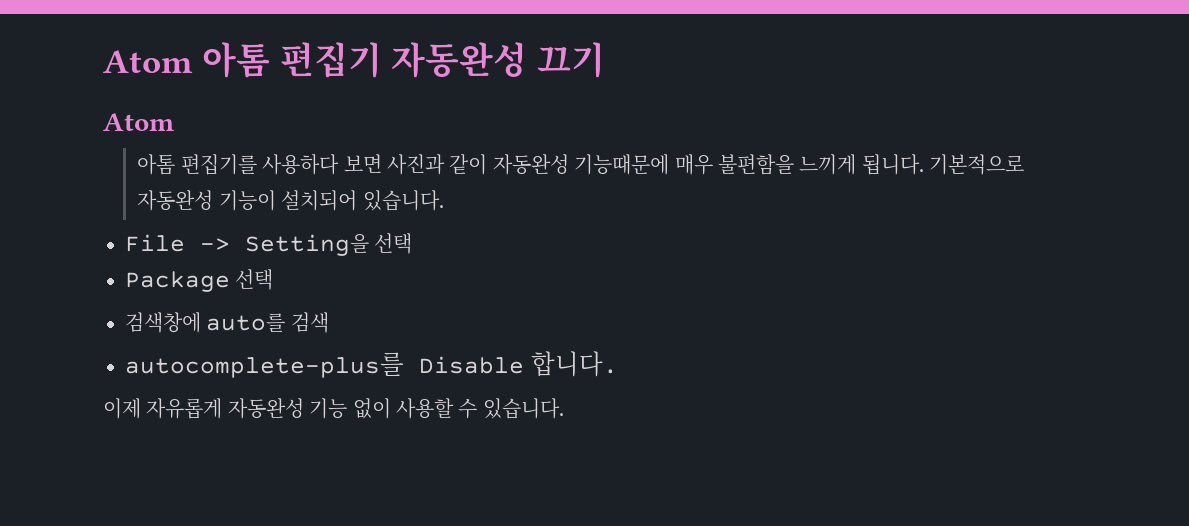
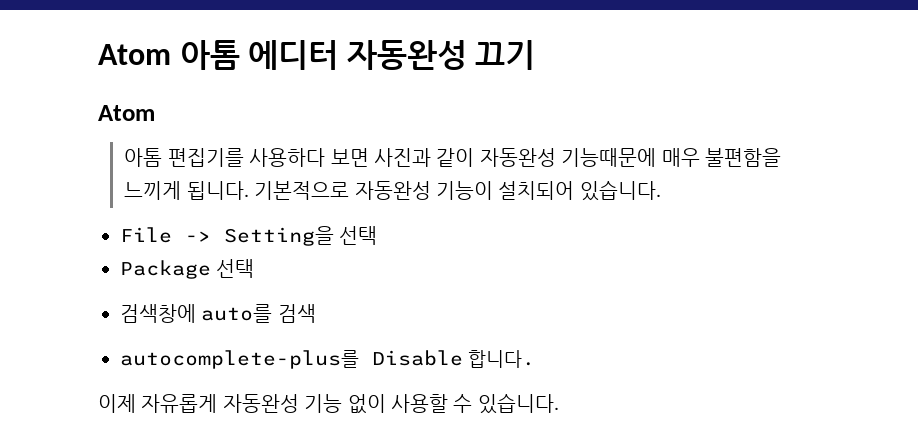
- Atom 아톰 편집기 자동완성 끄기
+ Atom 아톰 에디터 자동완성 끄기

